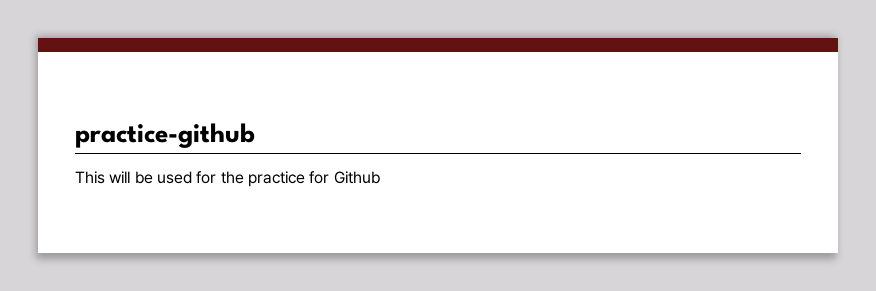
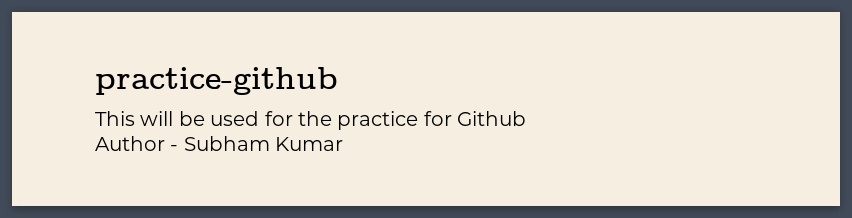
+ Author - Subham Kumar

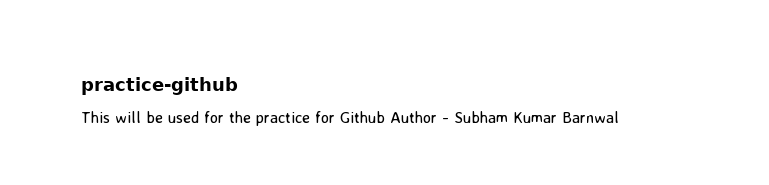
- This will be used for the practice for Github
- Author - Subham Kumar
+ This will be used for the practice for Github Author - Subham Kumar Barnwal

